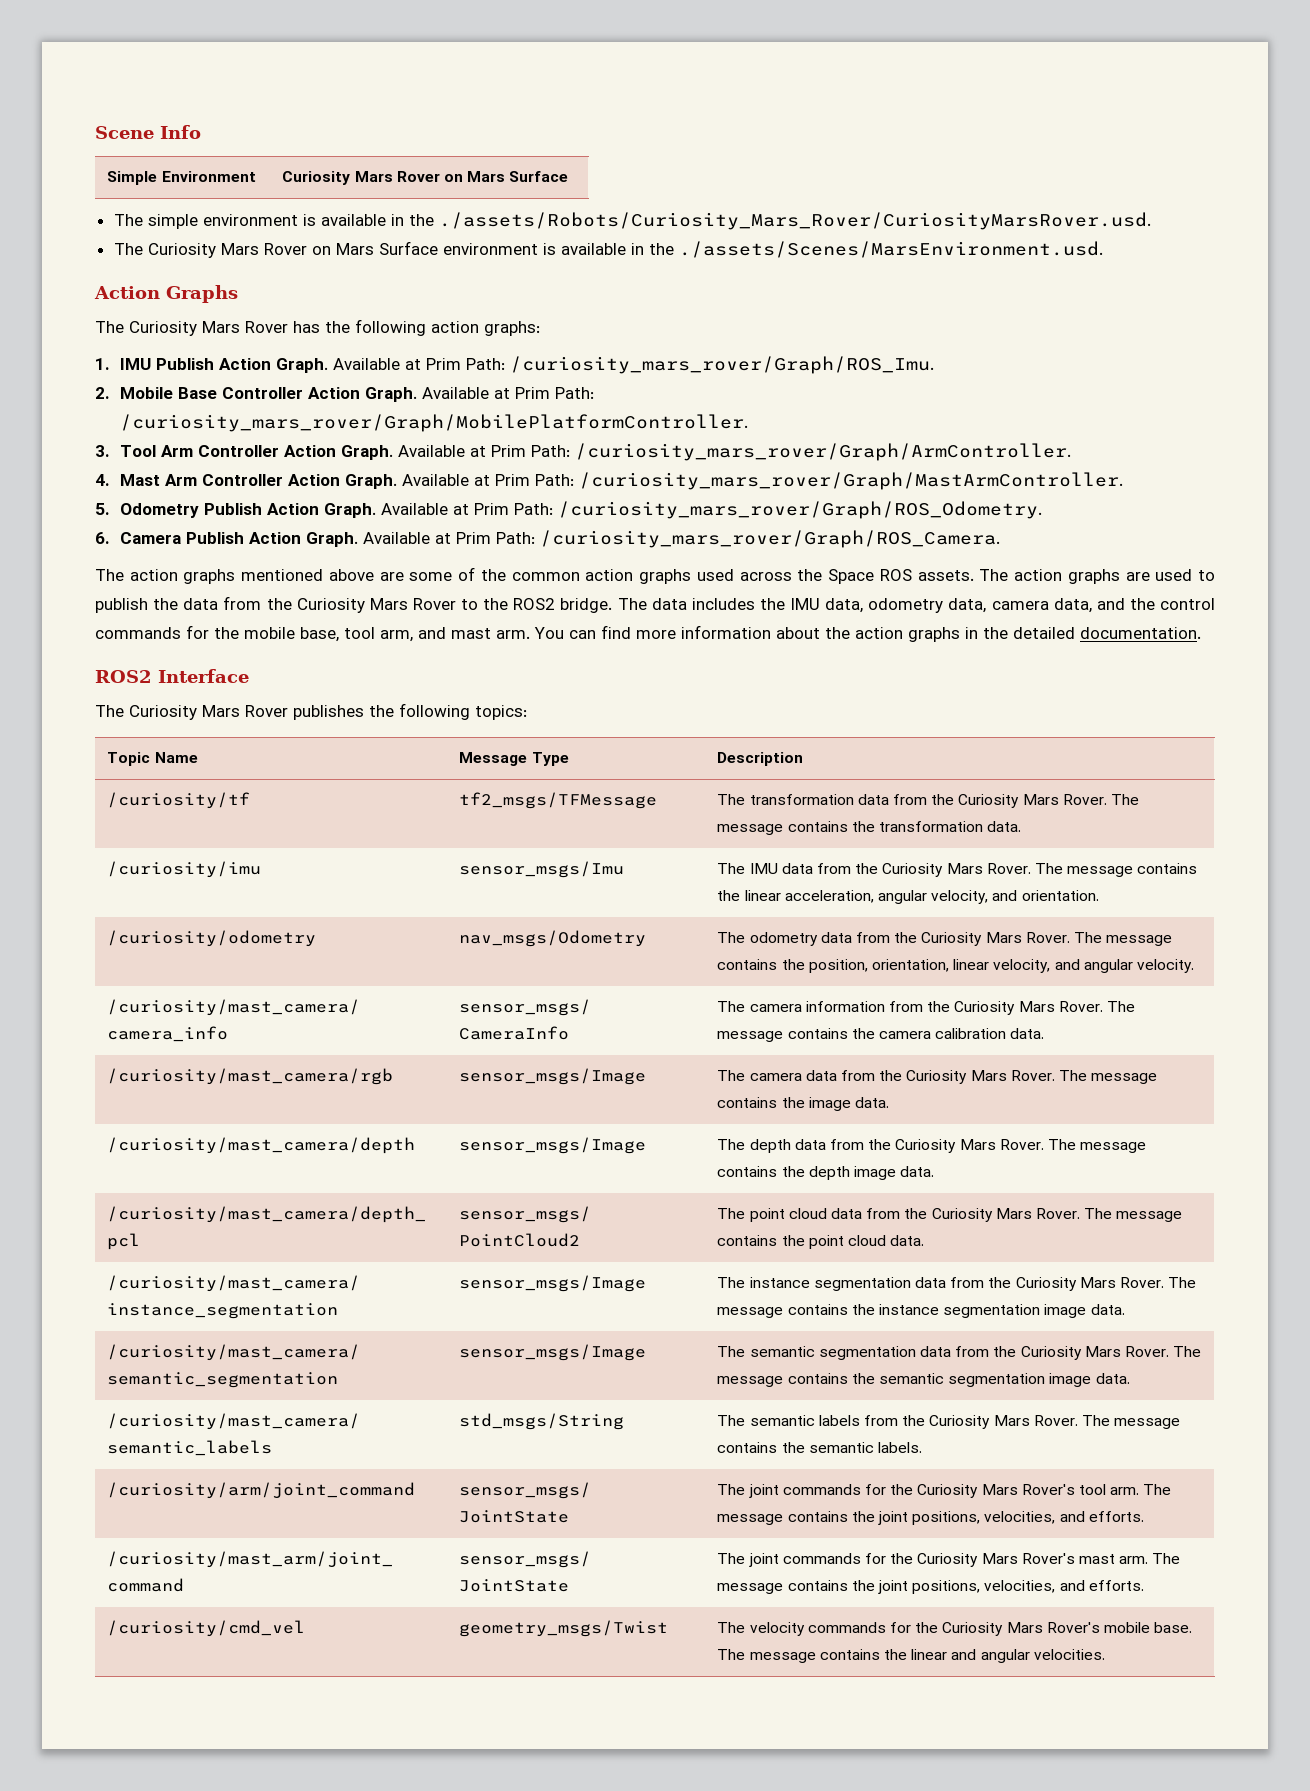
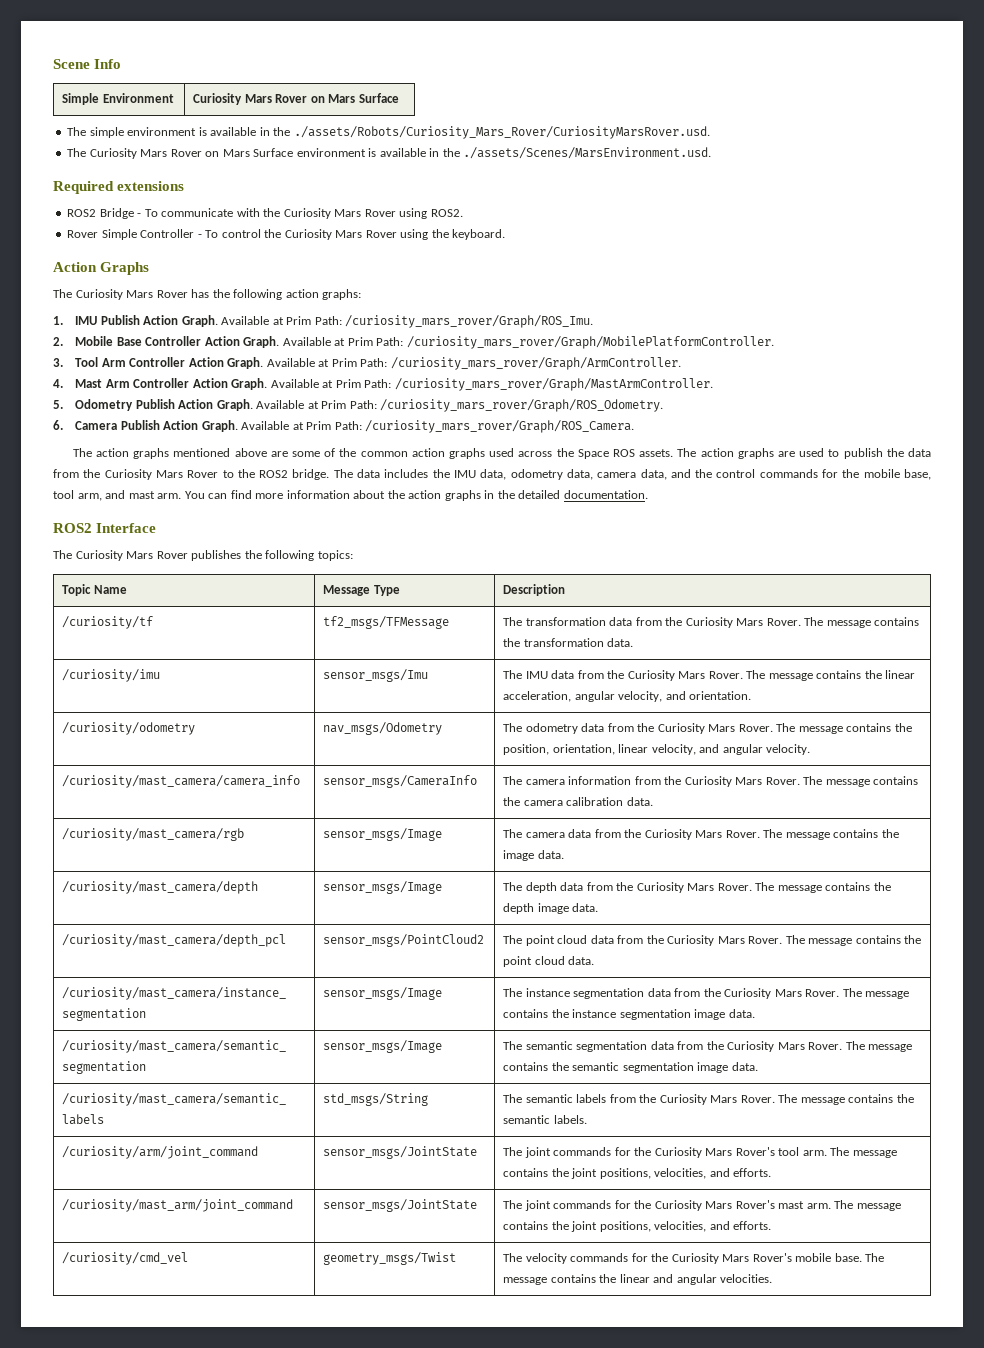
+ Required extensions
+ ROS2 Bridge - To communicate with the Curiosity Mars Rover using ROS2.
+ Rover Simple Controller - To control the Curiosity Mars Rover using the keyboard.

